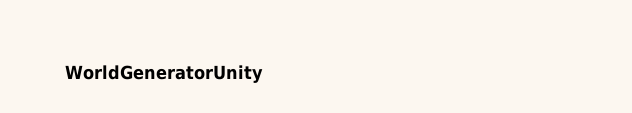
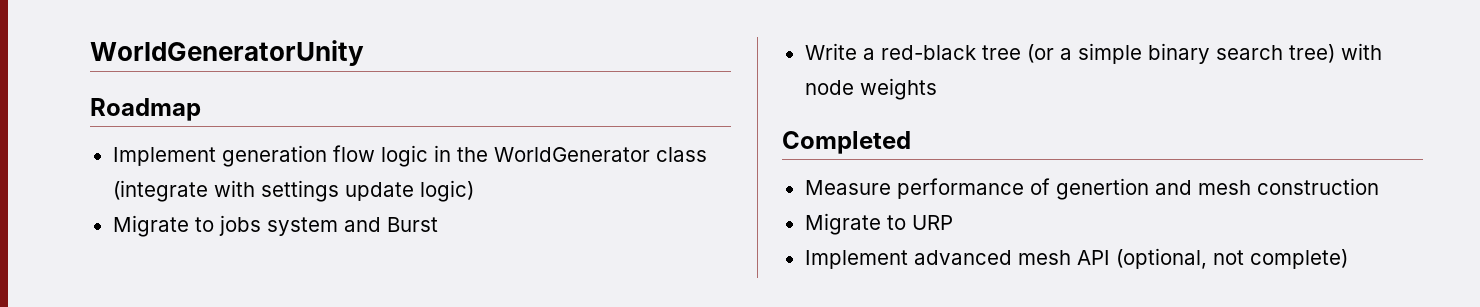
+ Roadmap
+ Implement generation flow logic in the WorldGenerator class (integrate with settings update logic)
+ Migrate to jobs system and Burst
+ Write a red-black tree (or a simple binary search tree) with node weights
+ Completed
+ Measure performance of genertion and mesh construction
+ Migrate to URP
+ Implement advanced mesh API (optional, not complete)

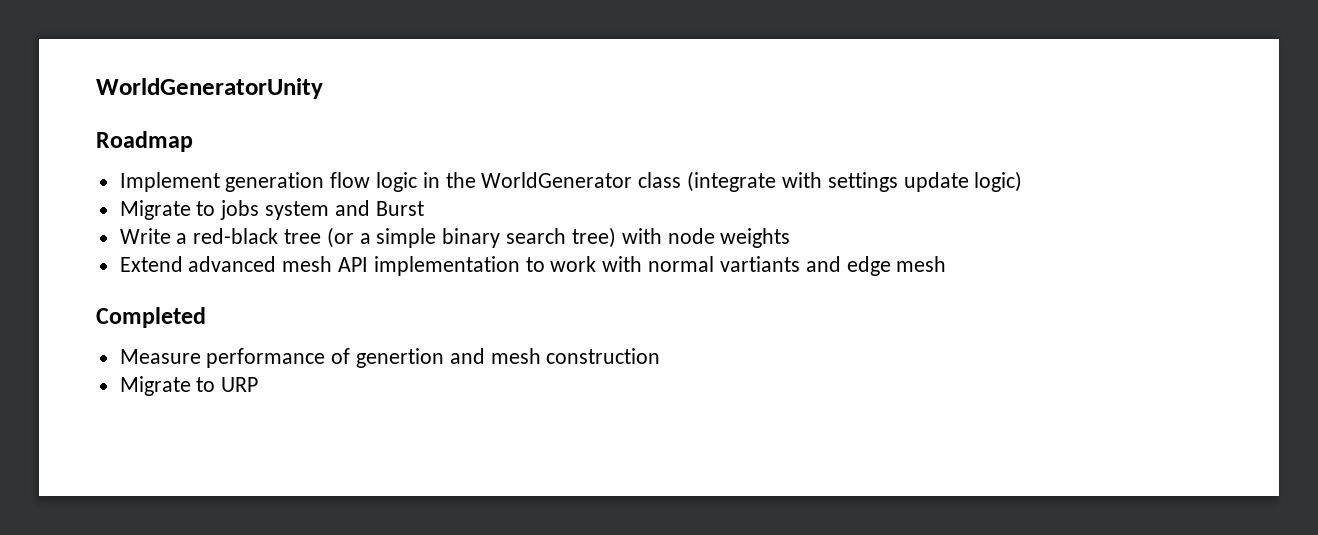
+ Extend advanced mesh API implementation to work with normal vartiants and edge mesh
- Implement advanced mesh API (optional, not complete)

